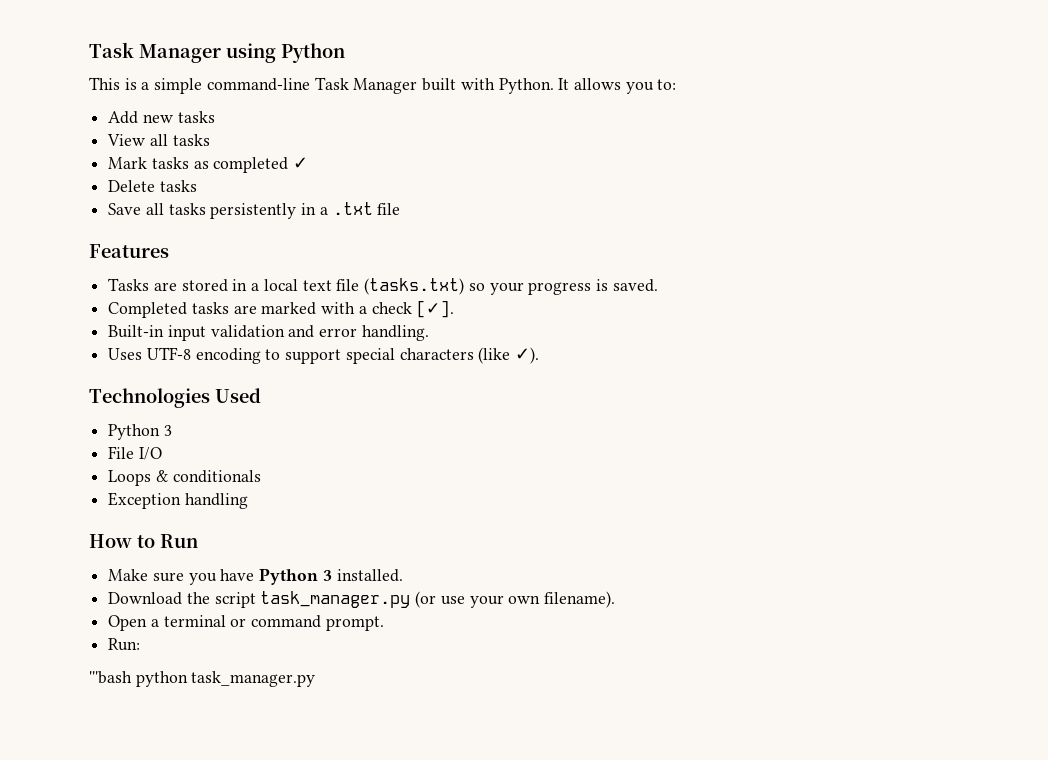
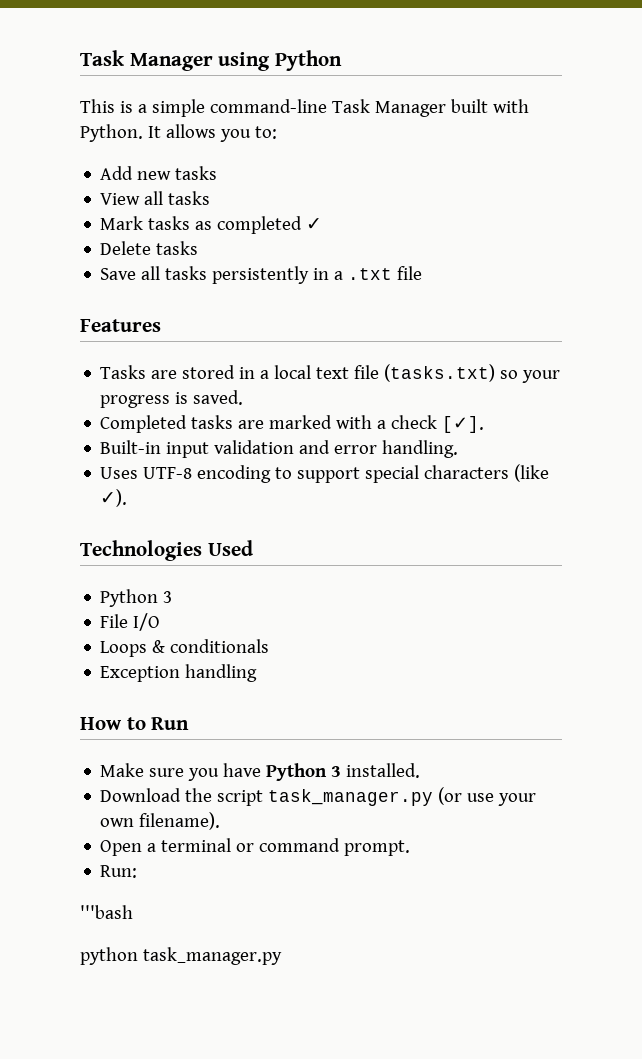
- '''bash python task_manager.py
+ '''bash
+ python task_manager.py

